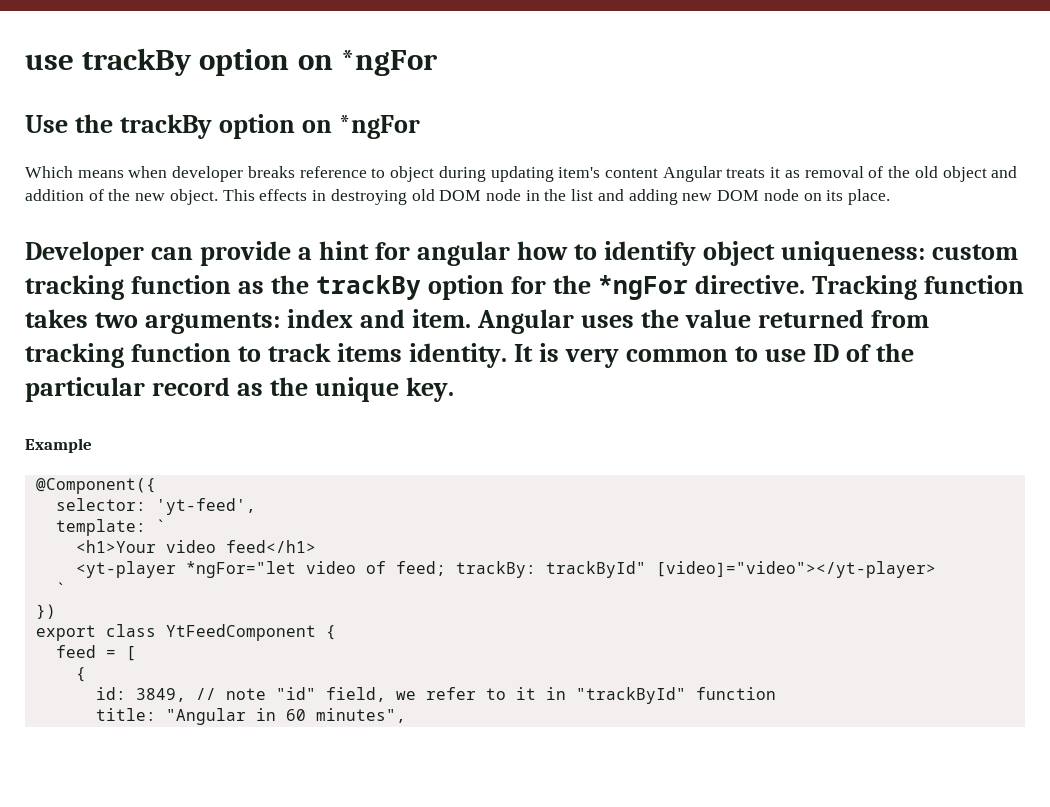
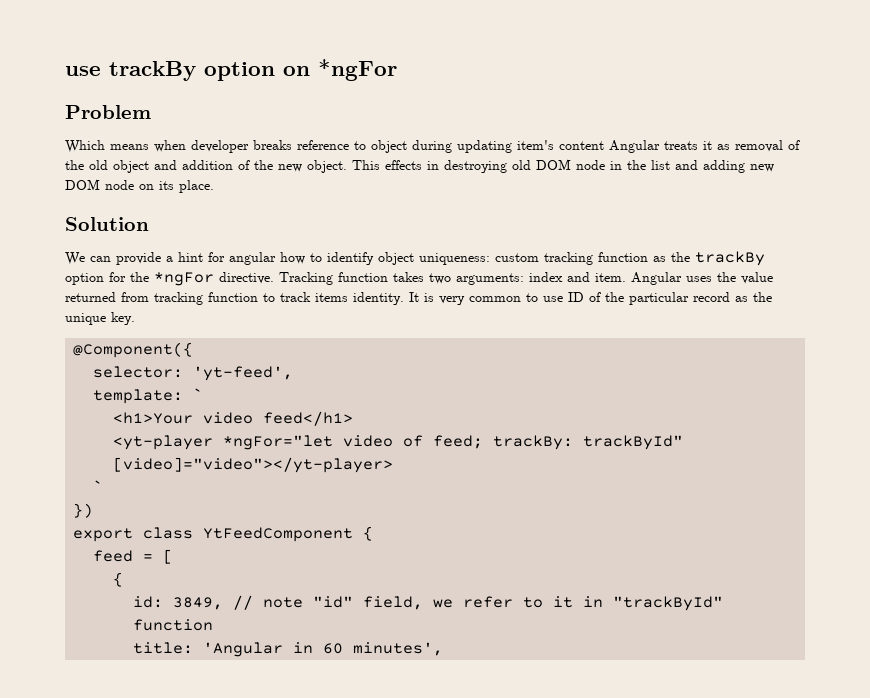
- Use the trackBy option on *ngFor
+ Problem
- Developer can provide a hint for angular how to identify object uniqueness: custom tracking function as the trackBy option for the *ngFor directive.
+ Solution
+ We can provide a hint for angular how to identify object uniqueness: custom tracking function as the trackBy option for the *ngFor directive.
- Example
- title: "Angular in 60 minutes",
+ title: 'Angular in 60 minutes',

